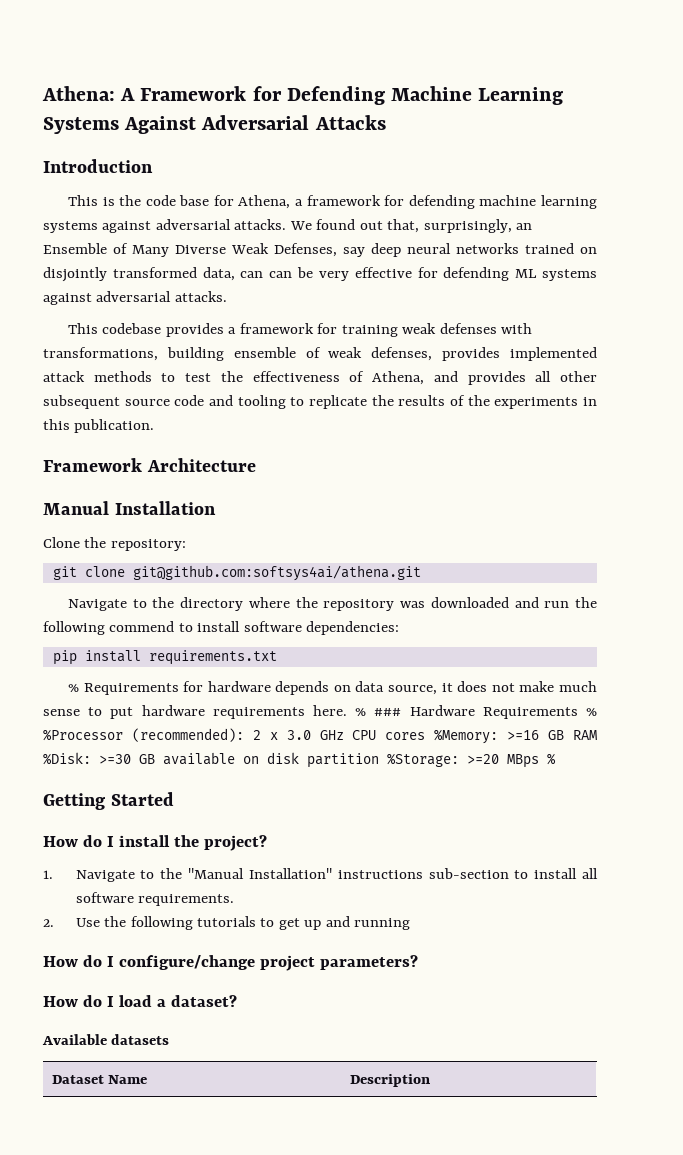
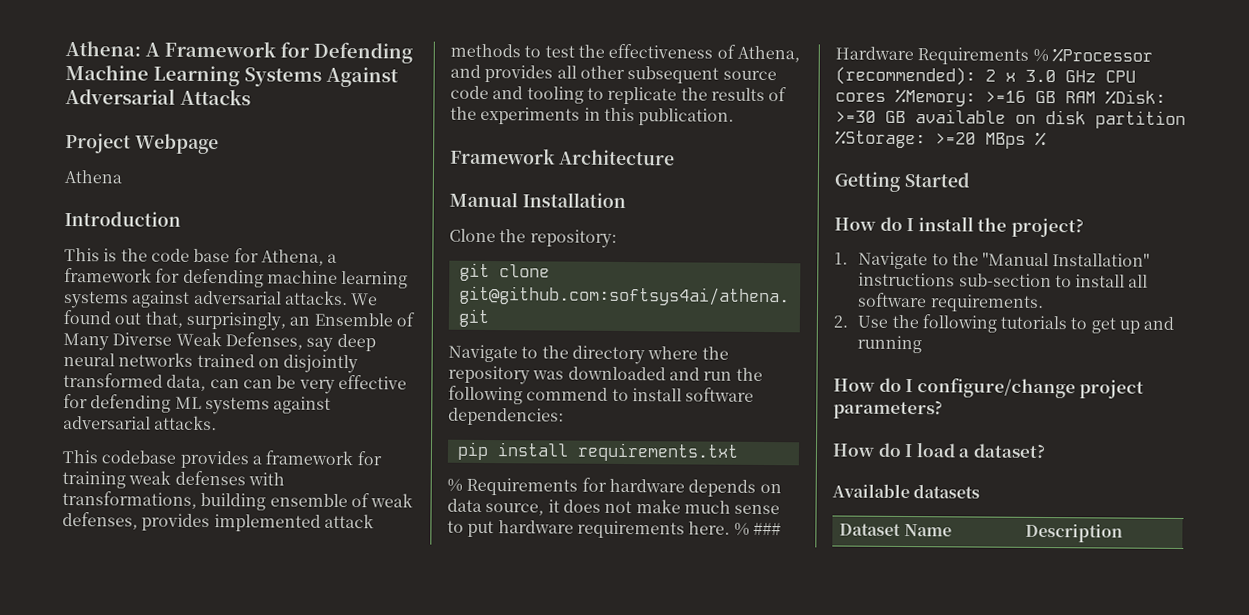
+ Project Webpage
+ Athena

